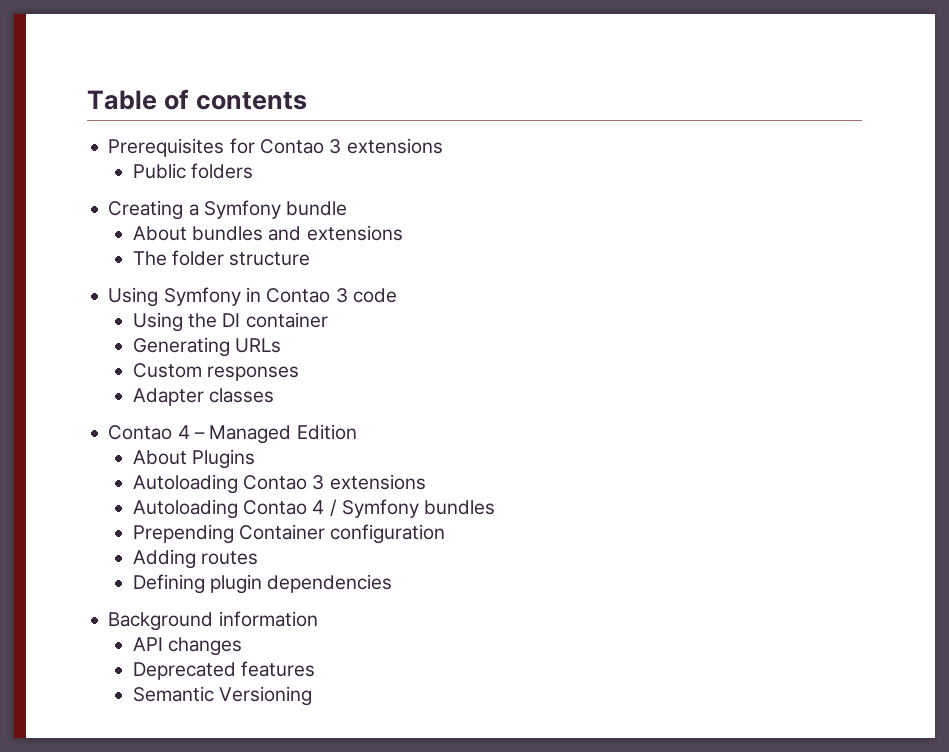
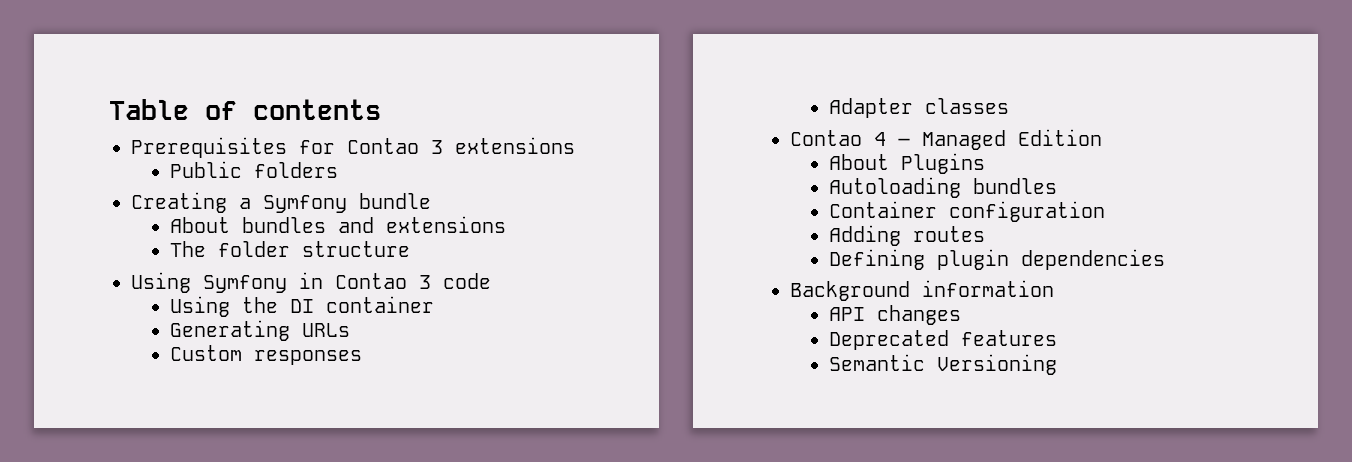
- Autoloading Contao 3 extensions
- Autoloading Contao 4 / Symfony bundles
+ Autoloading bundles
- Prepending Container configuration
+ Container configuration

